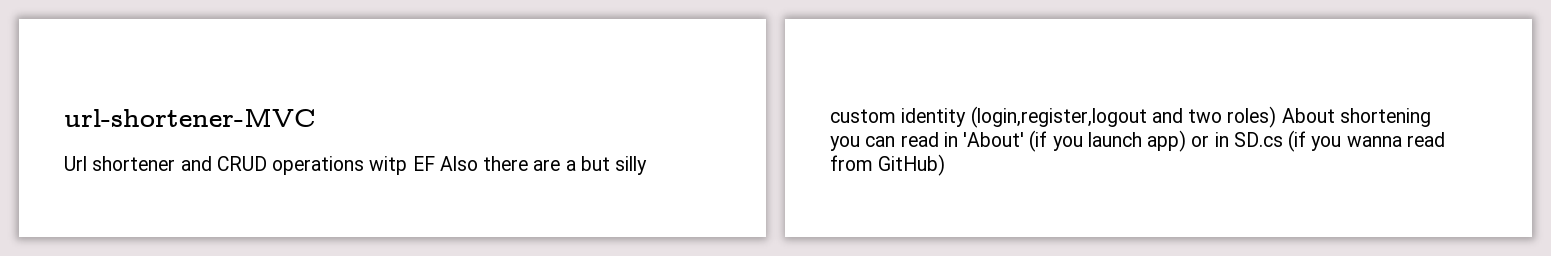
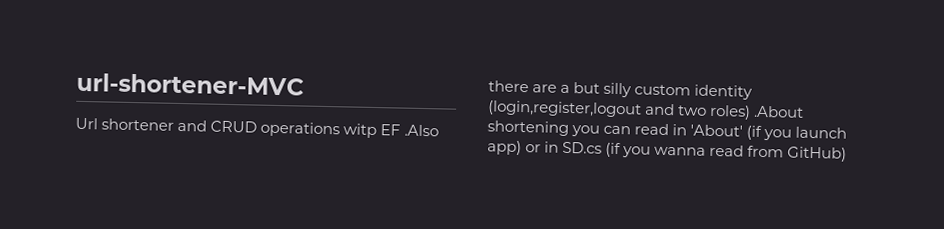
- Url shortener and CRUD operations witр EF Also there are a but silly custom identity (login,register,logout and two roles) About shortening you can read in 'About' (if you launch app) or in SD.cs (if you wanna read from GitHub)
+ Url shortener and CRUD operations witр EF .Also there are a but silly custom identity (login,register,logout and two roles) .About shortening you can read in 'About' (if you launch app) or in SD.cs (if you wanna read from GitHub)

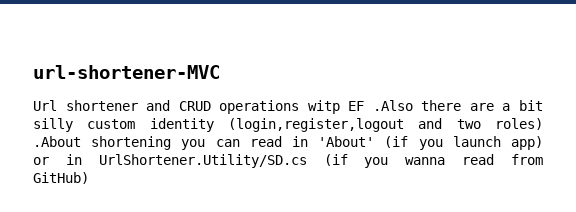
- Url shortener and CRUD operations witр EF .Also there are a but silly custom identity (login,register,logout and two roles) .About shortening you can read in 'About' (if you launch app) or in SD.cs (if you wanna read from GitHub)
+ Url shortener and CRUD operations witр EF .Also there are a bit silly custom identity (login,register,logout and two roles) .About shortening you can read in 'About' (if you launch app) or in UrlShortener.Utility/SD.cs (if you wanna read from GitHub)

